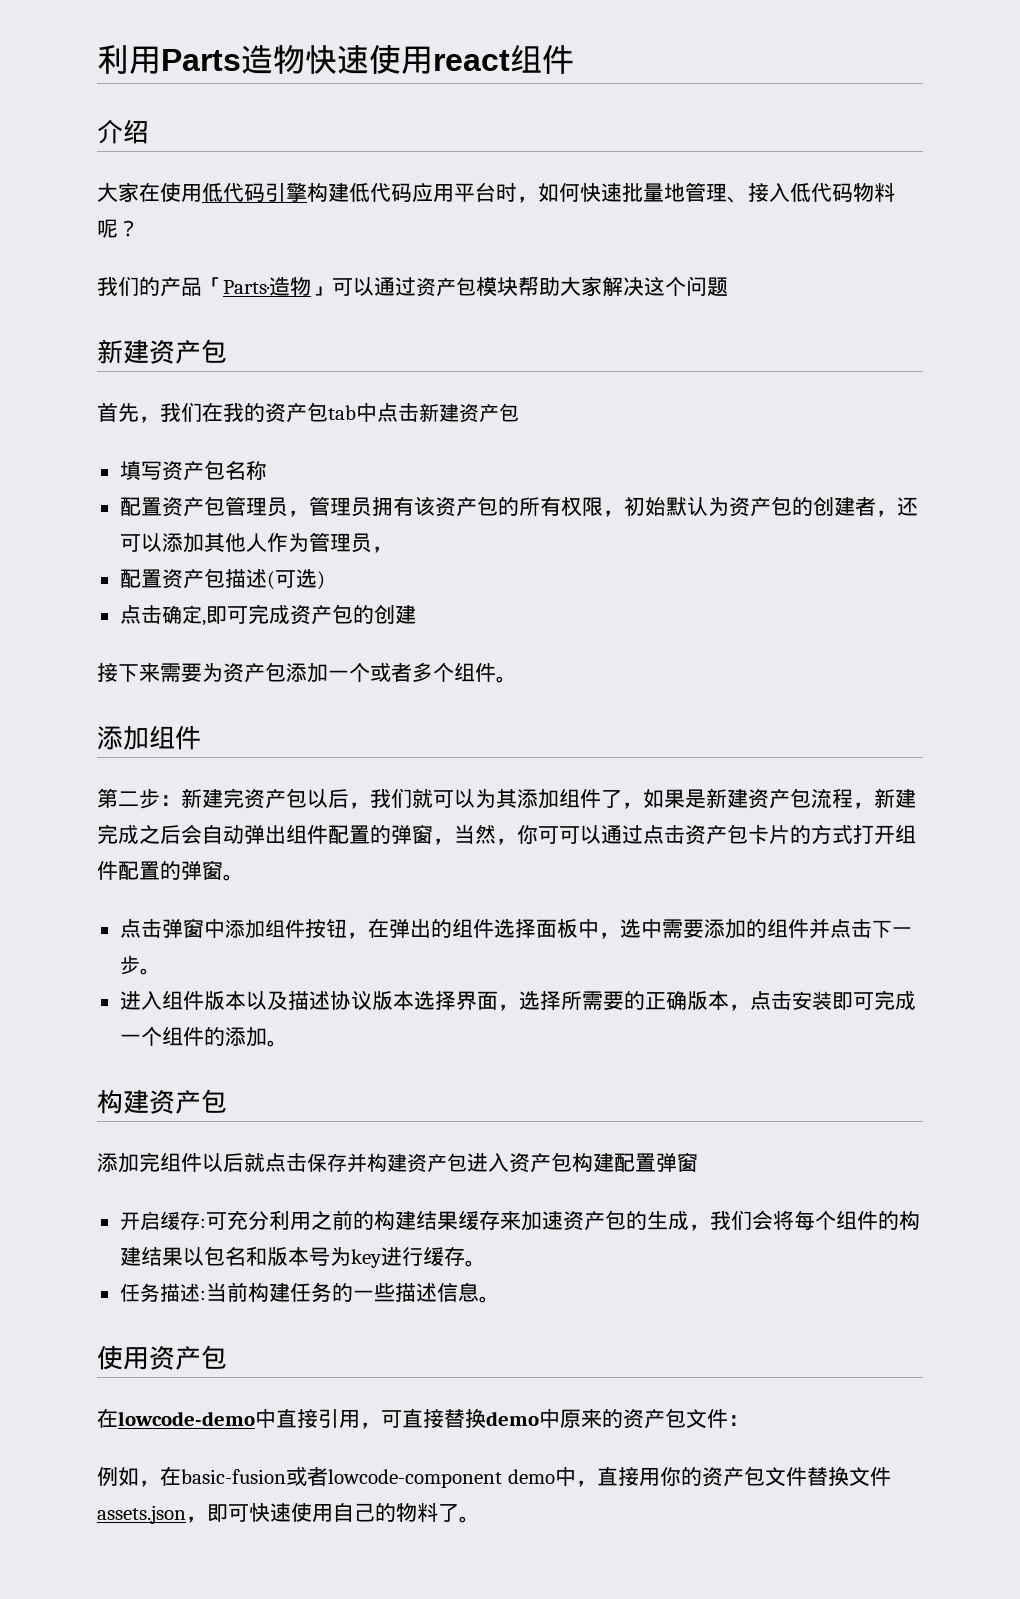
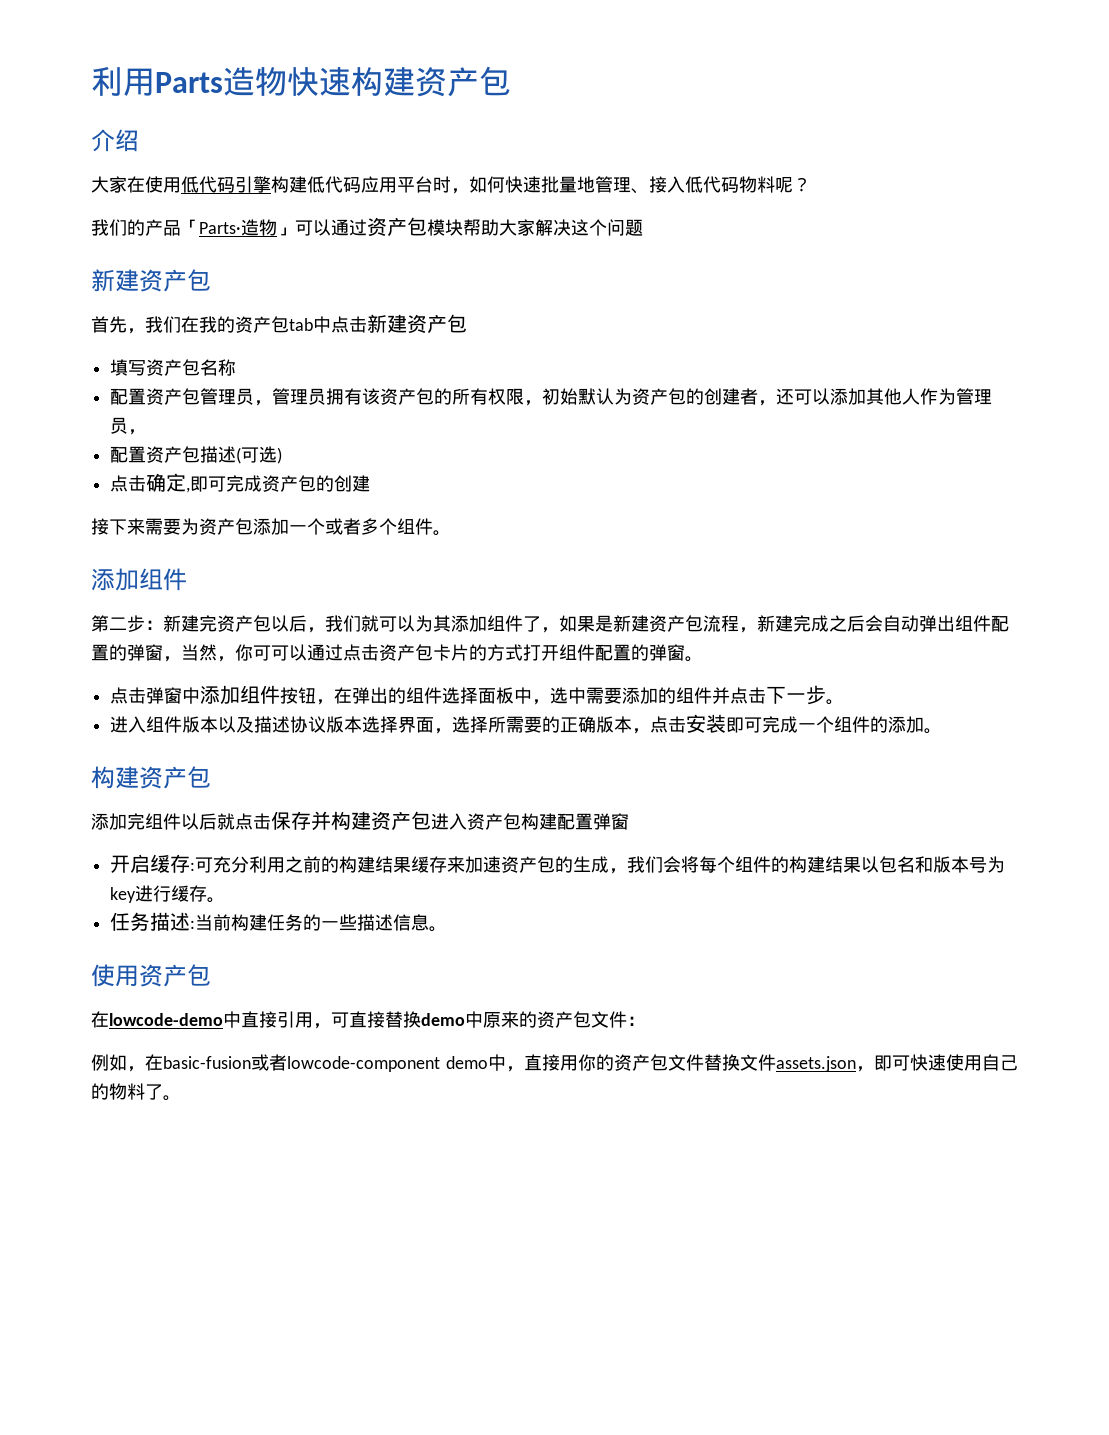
- 利用Parts造物快速使用react组件
+ 利用Parts造物快速构建资产包

